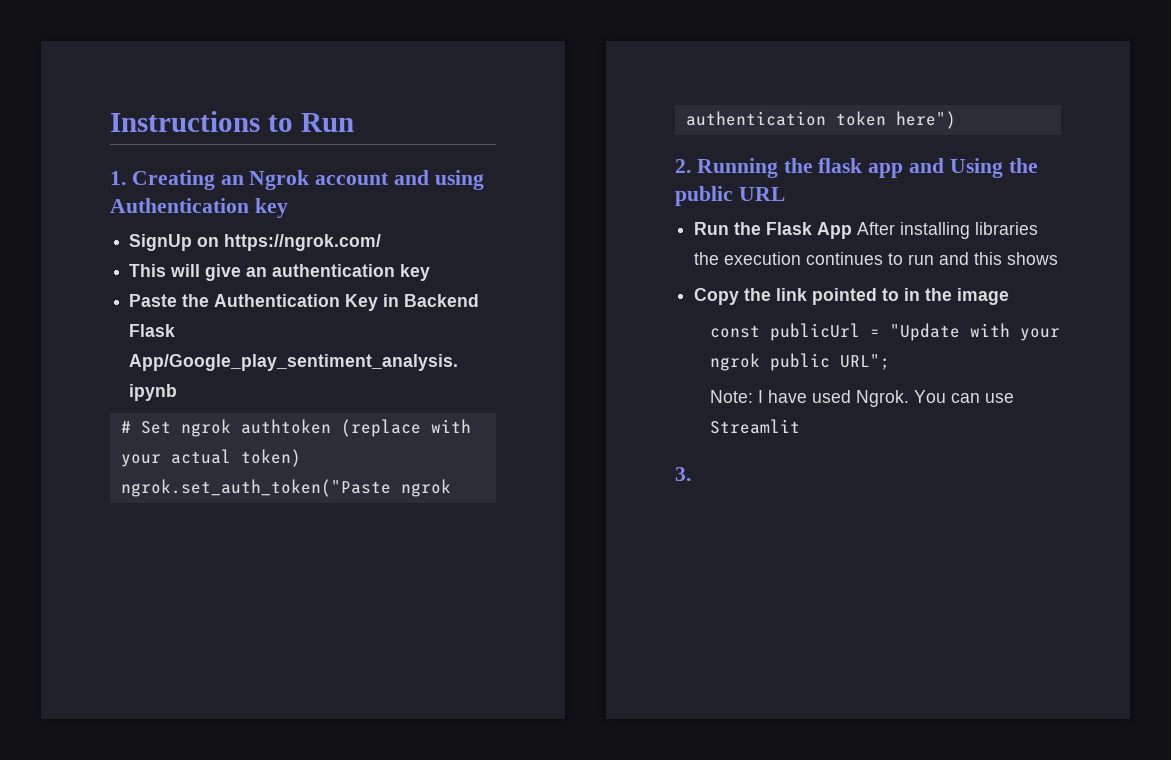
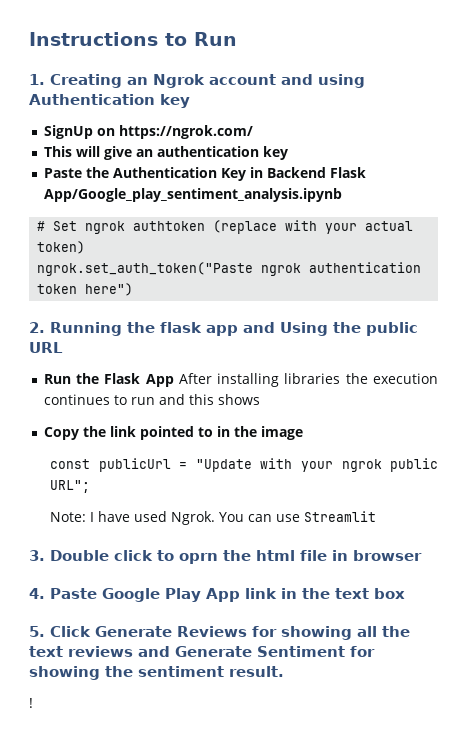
- 3.
+ 3. Double click to oprn the html file in browser
+ 4. Paste Google Play App link in the text box
+ 5. Click Generate Reviews for showing all the text reviews and Generate Sentiment for showing the sentiment result.
+ !

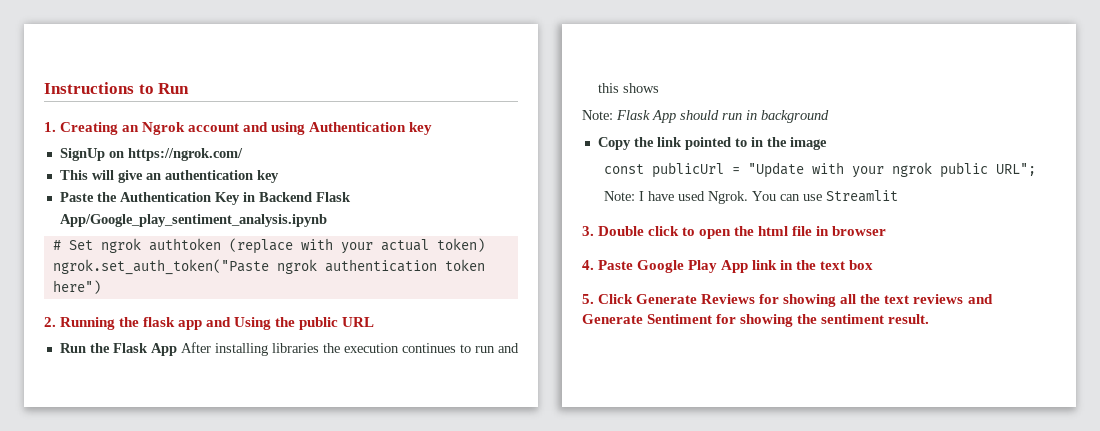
+ Note: Flask App should run in background
- 3. Double click to oprn the html file in browser
+ 3. Double click to open the html file in browser
- !

